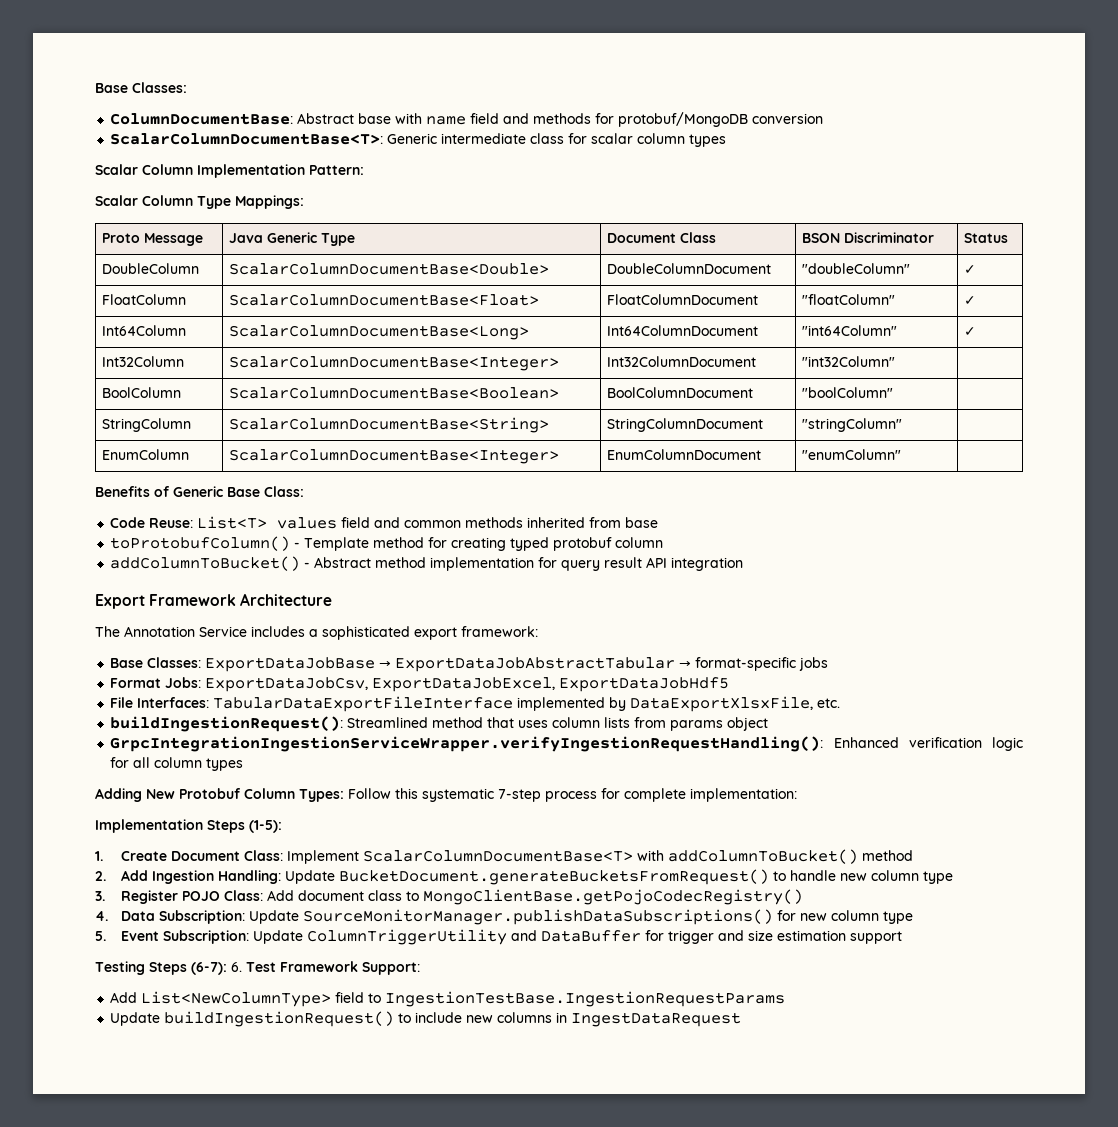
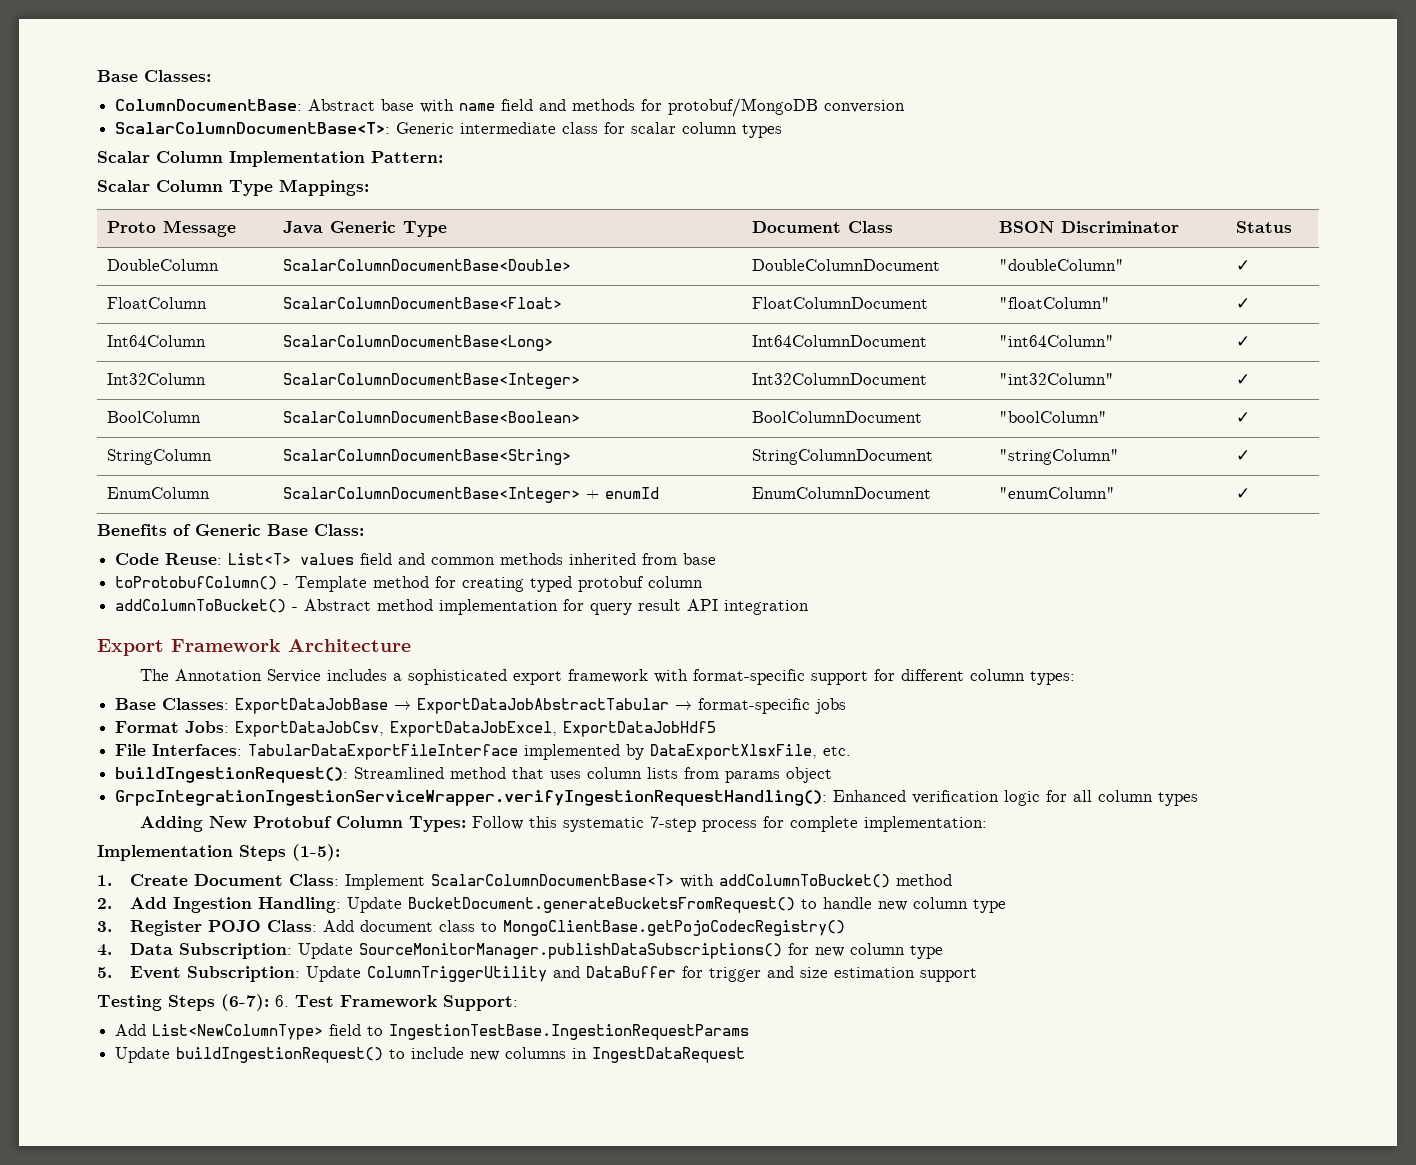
- Int32Column | ScalarColumnDocumentBase<Integer> | Int32ColumnDocument | "int32Column" |
+ Int32Column | ScalarColumnDocumentBase<Integer> | Int32ColumnDocument | "int32Column" | ✓
- BoolColumn | ScalarColumnDocumentBase<Boolean> | BoolColumnDocument | "boolColumn" |
+ BoolColumn | ScalarColumnDocumentBase<Boolean> | BoolColumnDocument | "boolColumn" | ✓
- StringColumn | ScalarColumnDocumentBase<String> | StringColumnDocument | "stringColumn" |
+ StringColumn | ScalarColumnDocumentBase<String> | StringColumnDocument | "stringColumn" | ✓
- EnumColumn | ScalarColumnDocumentBase<Integer> | EnumColumnDocument | "enumColumn" |
+ EnumColumn | ScalarColumnDocumentBase<Integer> + enumId | EnumColumnDocument | "enumColumn" | ✓
- The Annotation Service includes a sophisticated export framework:
+ The Annotation Service includes a sophisticated export framework with format-specific support for different column types:

